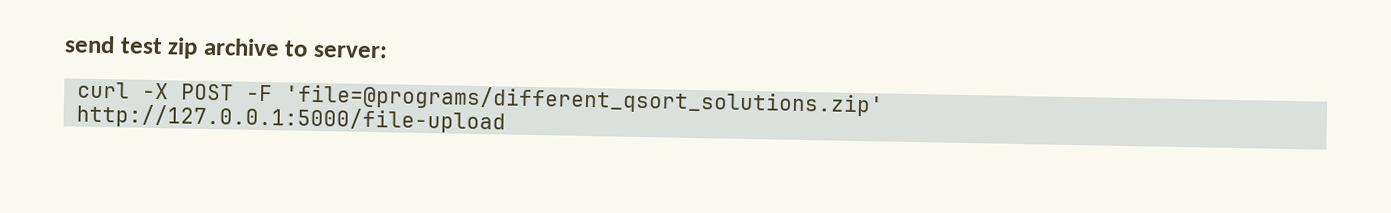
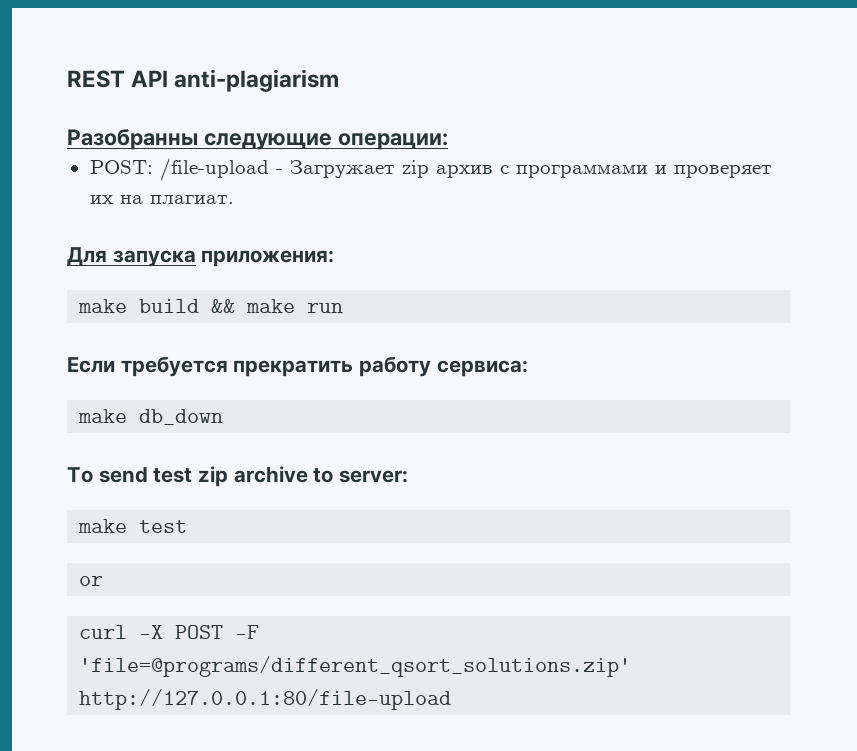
- send test zip archive to server:
+ REST API anti-plagiarism
+ Разобранны следующие операции:
+ POST: /file-upload - Загружает zip архив с программами и проверяет их на плагиат.
+ Для запуска приложения:
+ make build && make run
+ Если требуется прекратить работу сервиса:
+ make db_down
+ To send test zip archive to server:
+ make test
+ or
- curl -X POST -F 'file=@programs/different_qsort_solutions.zip' http://127.0.0.1:5000/file-upload
+ curl -X POST -F 'file=@programs/different_qsort_solutions.zip' http://127.0.0.1:80/file-upload

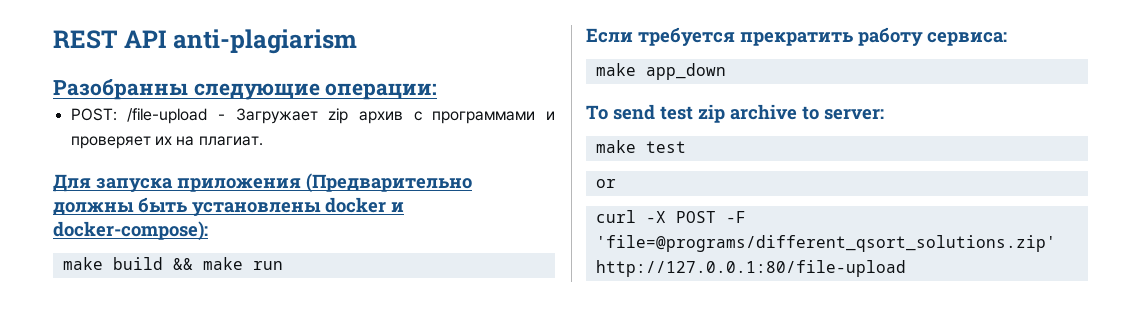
- Для запуска приложения:
+ Для запуска приложения (Предварительно должны быть установлены docker и docker-compose):
- make db_down
+ make app_down

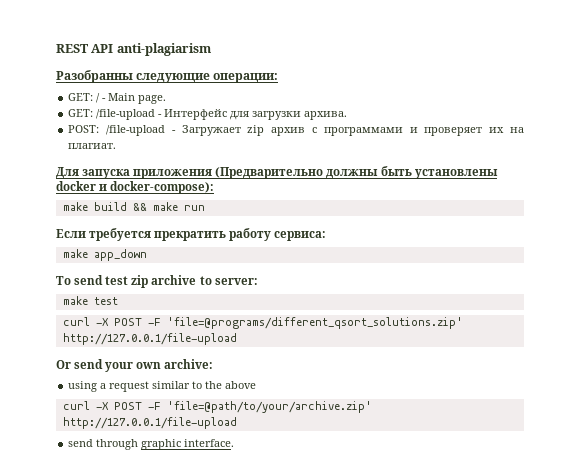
+ GET: / - Main page.
+ GET: /file-upload - Интерфейс для загрузки архива.
- or
- curl -X POST -F 'file=@programs/different_qsort_solutions.zip' http://127.0.0.1:80/file-upload
+ curl -X POST -F 'file=@programs/different_qsort_solutions.zip' http://127.0.0.1/file-upload
+ Or send your own archive:
+ using a request similar to the above
+ curl -X POST -F 'file=@path/to/your/archive.zip' http://127.0.0.1/file-upload
+ send through graphic interface.

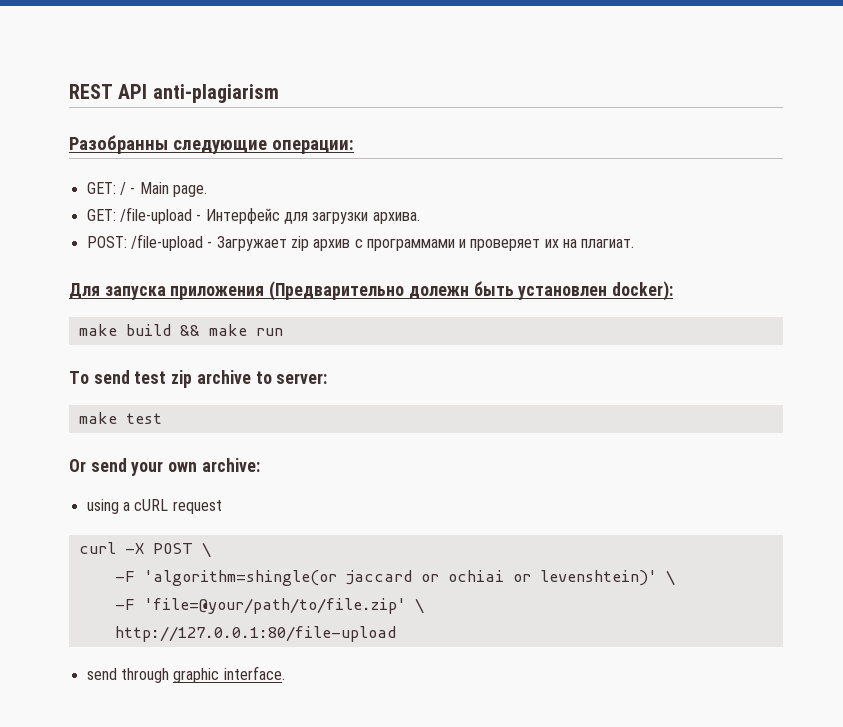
- Для запуска приложения (Предварительно должны быть установлены docker и docker-compose):
+ Для запуска приложения (Предварительно долежн быть установлен docker):
- Если требуется прекратить работу сервиса:
- make app_down
- curl -X POST -F 'file=@programs/different_qsort_solutions.zip' http://127.0.0.1/file-upload
- using a request similar to the above
- curl -X POST -F 'file=@path/to/your/archive.zip' http://127.0.0.1/file-upload
+ using a cURL request
+ curl -X POST \
+ -F 'algorithm=shingle(or jaccard or ochiai or levenshtein)' \
+ -F 'file=@your/path/to/file.zip' \
+ http://127.0.0.1:80/file-upload

